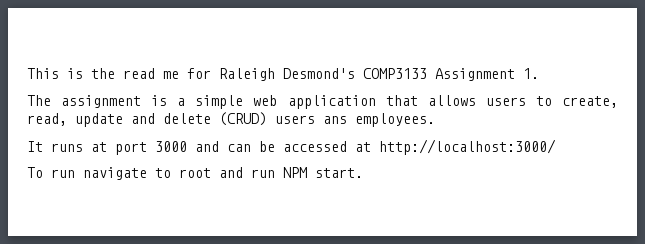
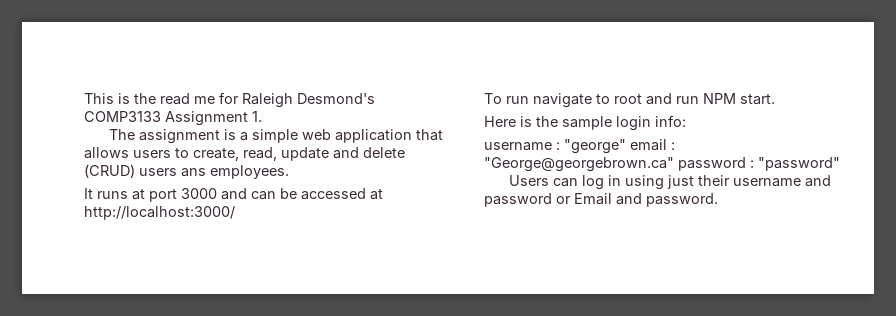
+ Here is the sample login info:
+ username : "george" email : "George@georgebrown.ca" password : "password"
+ Users can log in using just their username and password or Email and password.

